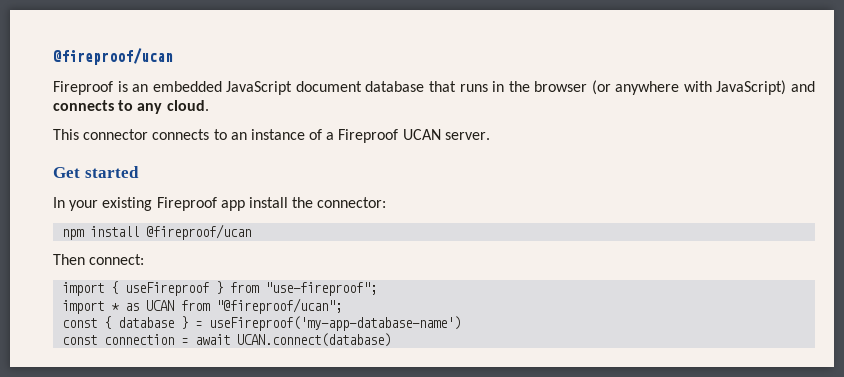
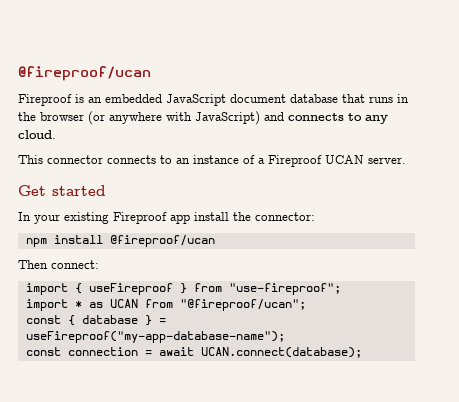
- const { database } = useFireproof('my-app-database-name')
+ const { database } = useFireproof("my-app-database-name");
- const connection = await UCAN.connect(database)
+ const connection = await UCAN.connect(database);

